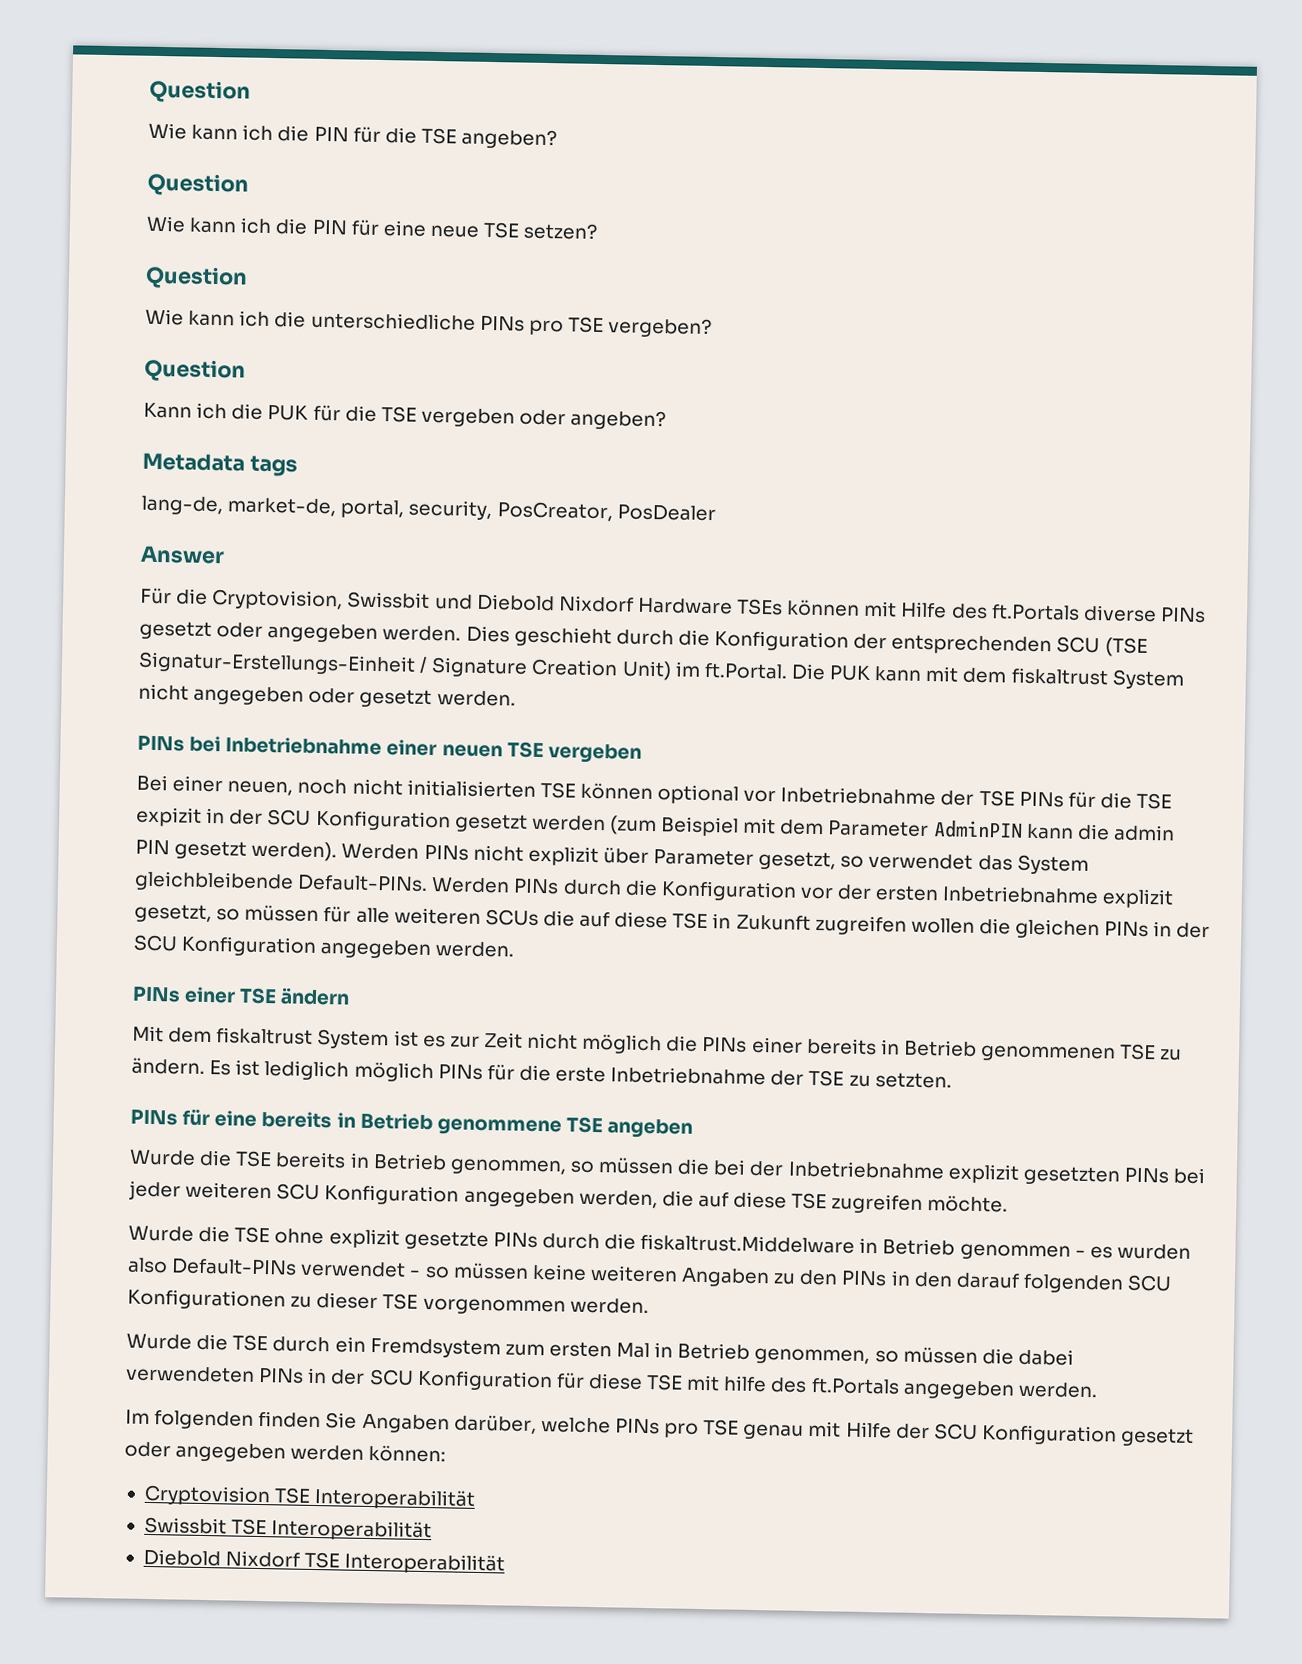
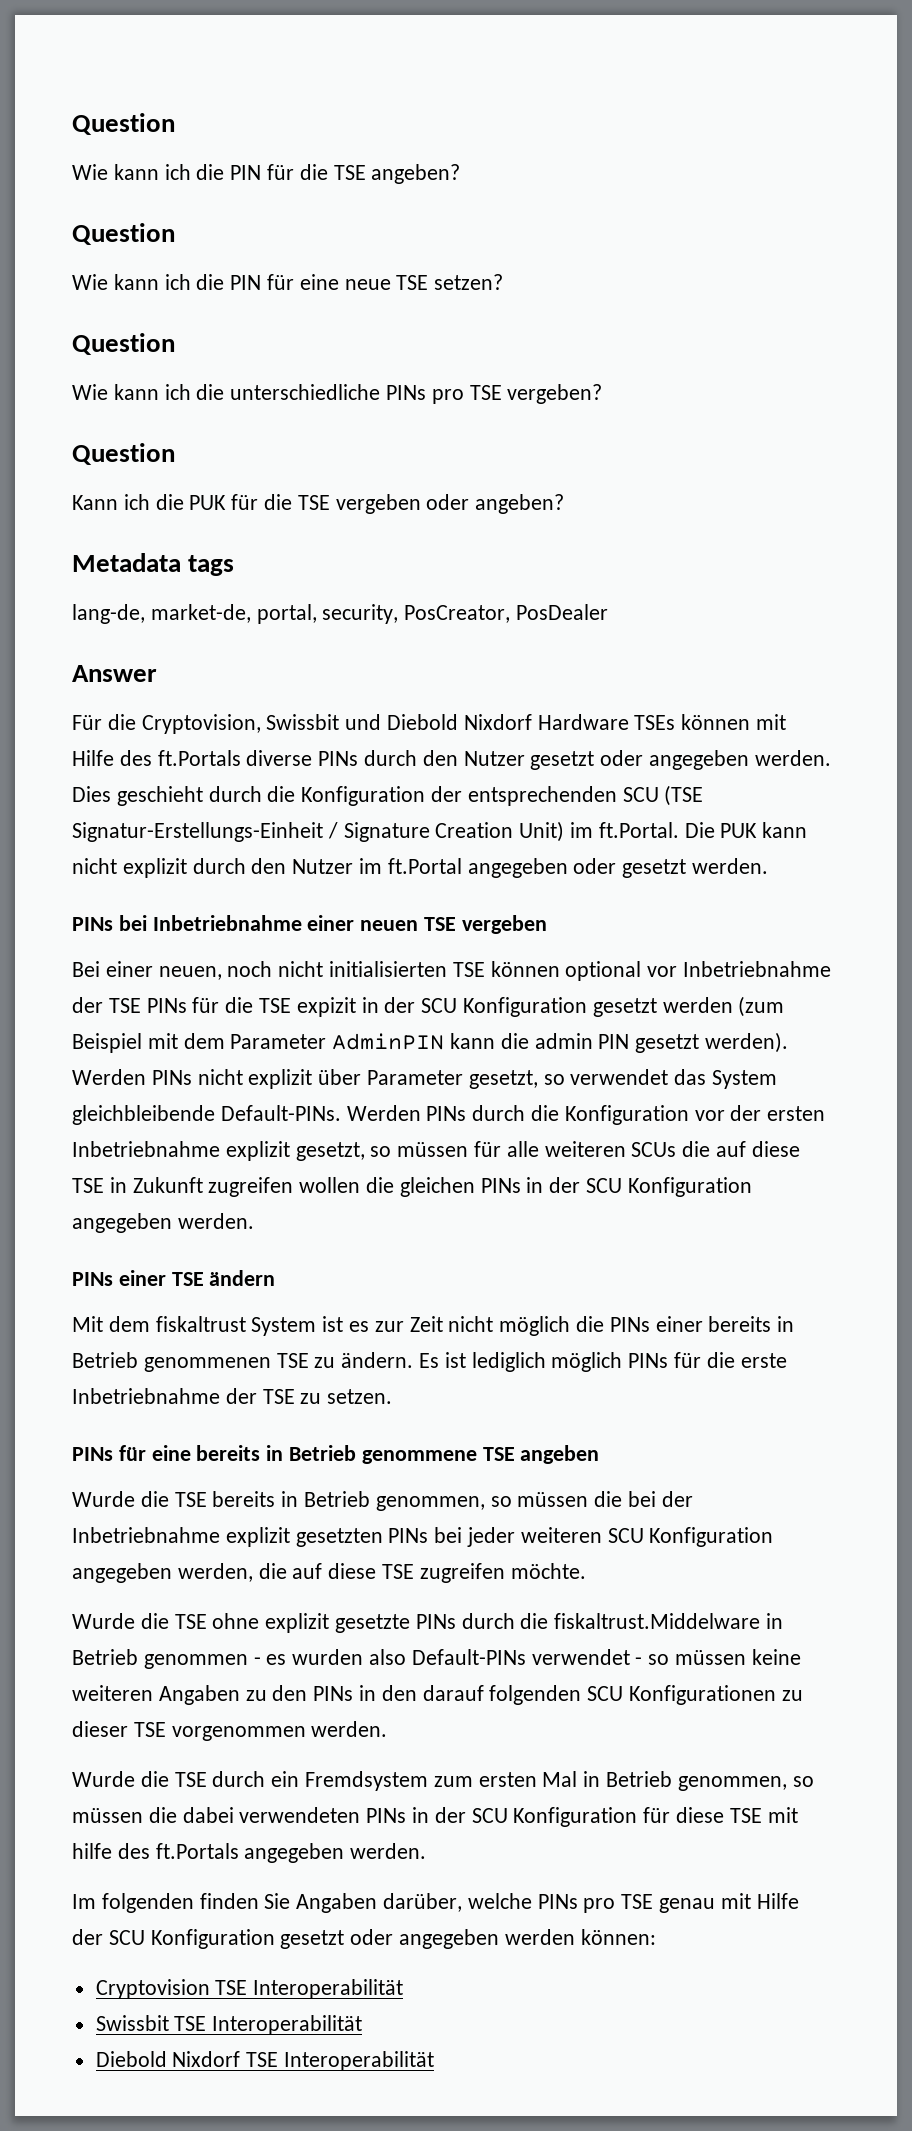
- Für die Cryptovision, Swissbit und Diebold Nixdorf Hardware TSEs können mit Hilfe des ft.Portals diverse PINs gesetzt oder angegeben werden.
+ Für die Cryptovision, Swissbit und Diebold Nixdorf Hardware TSEs können mit Hilfe des ft.Portals diverse PINs durch den Nutzer gesetzt oder angegeben werden.
- Dies geschieht durch die Konfiguration der entsprechenden SCU (TSE Signatur-Erstellungs-Einheit / Signature Creation Unit) im ft.Portal. Die PUK kann mit dem fiskaltrust System nicht angegeben oder gesetzt werden.
+ Dies geschieht durch die Konfiguration der entsprechenden SCU (TSE Signatur-Erstellungs-Einheit / Signature Creation Unit) im ft.Portal. Die PUK kann nicht explizit durch den Nutzer im ft.Portal angegeben oder gesetzt werden.
- Es ist lediglich möglich PINs für die erste Inbetriebnahme der TSE zu setzten.
+ Es ist lediglich möglich PINs für die erste Inbetriebnahme der TSE zu setzen.

